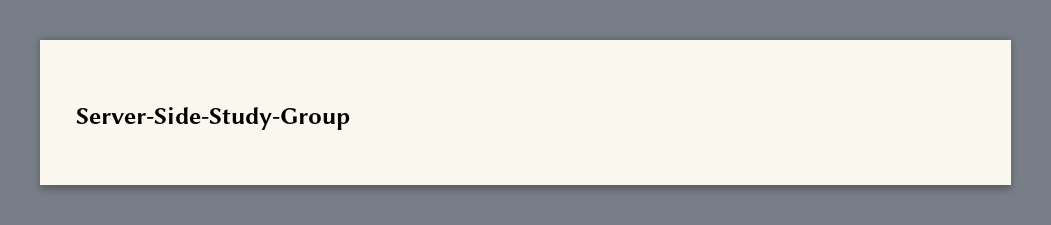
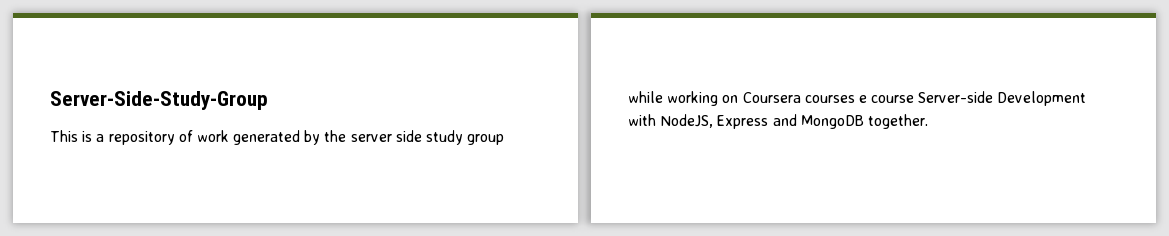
+ This is a repository of work generated by the server side study group while working on Coursera courses e course Server-side Development with NodeJS, Express and MongoDB together.

